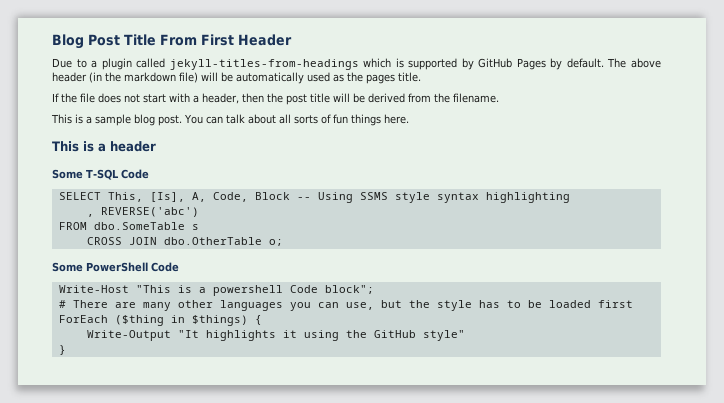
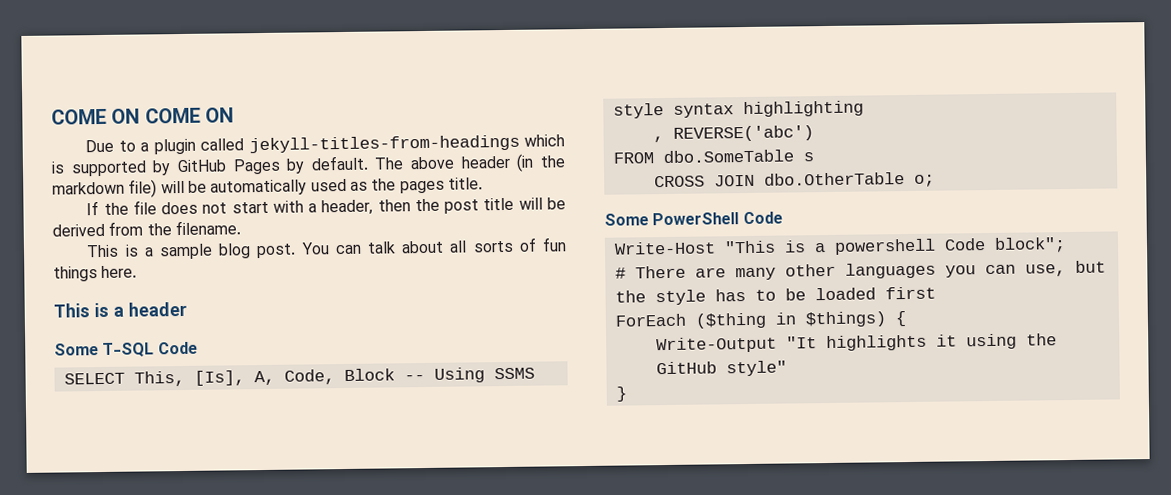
- Blog Post Title From First Header
+ COME ON COME ON

